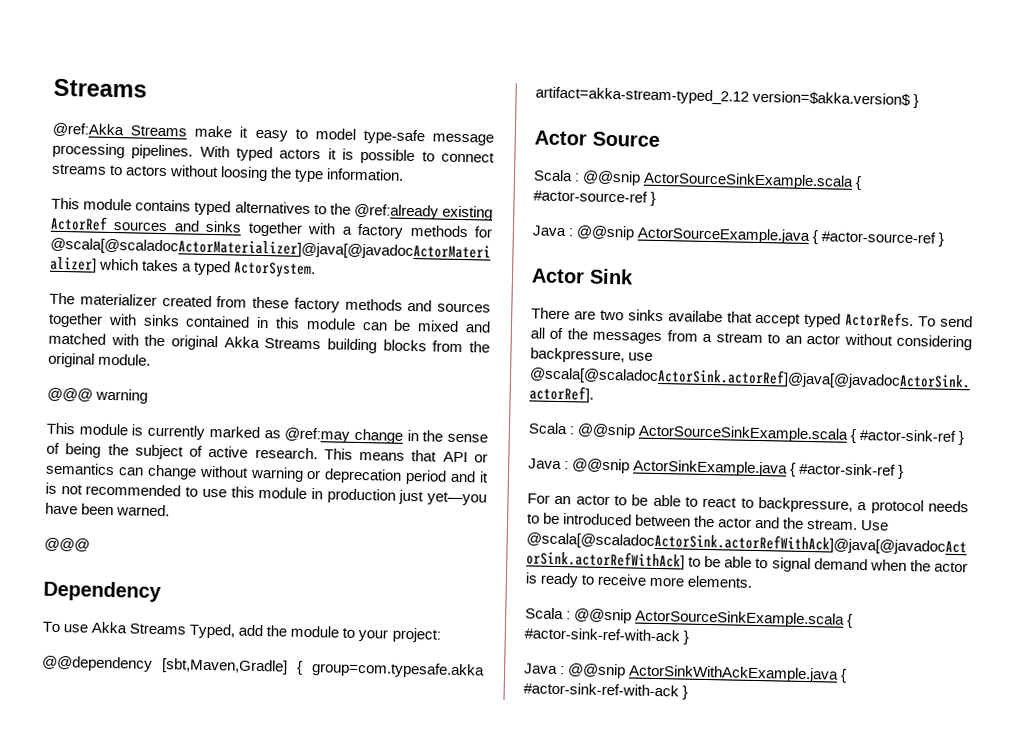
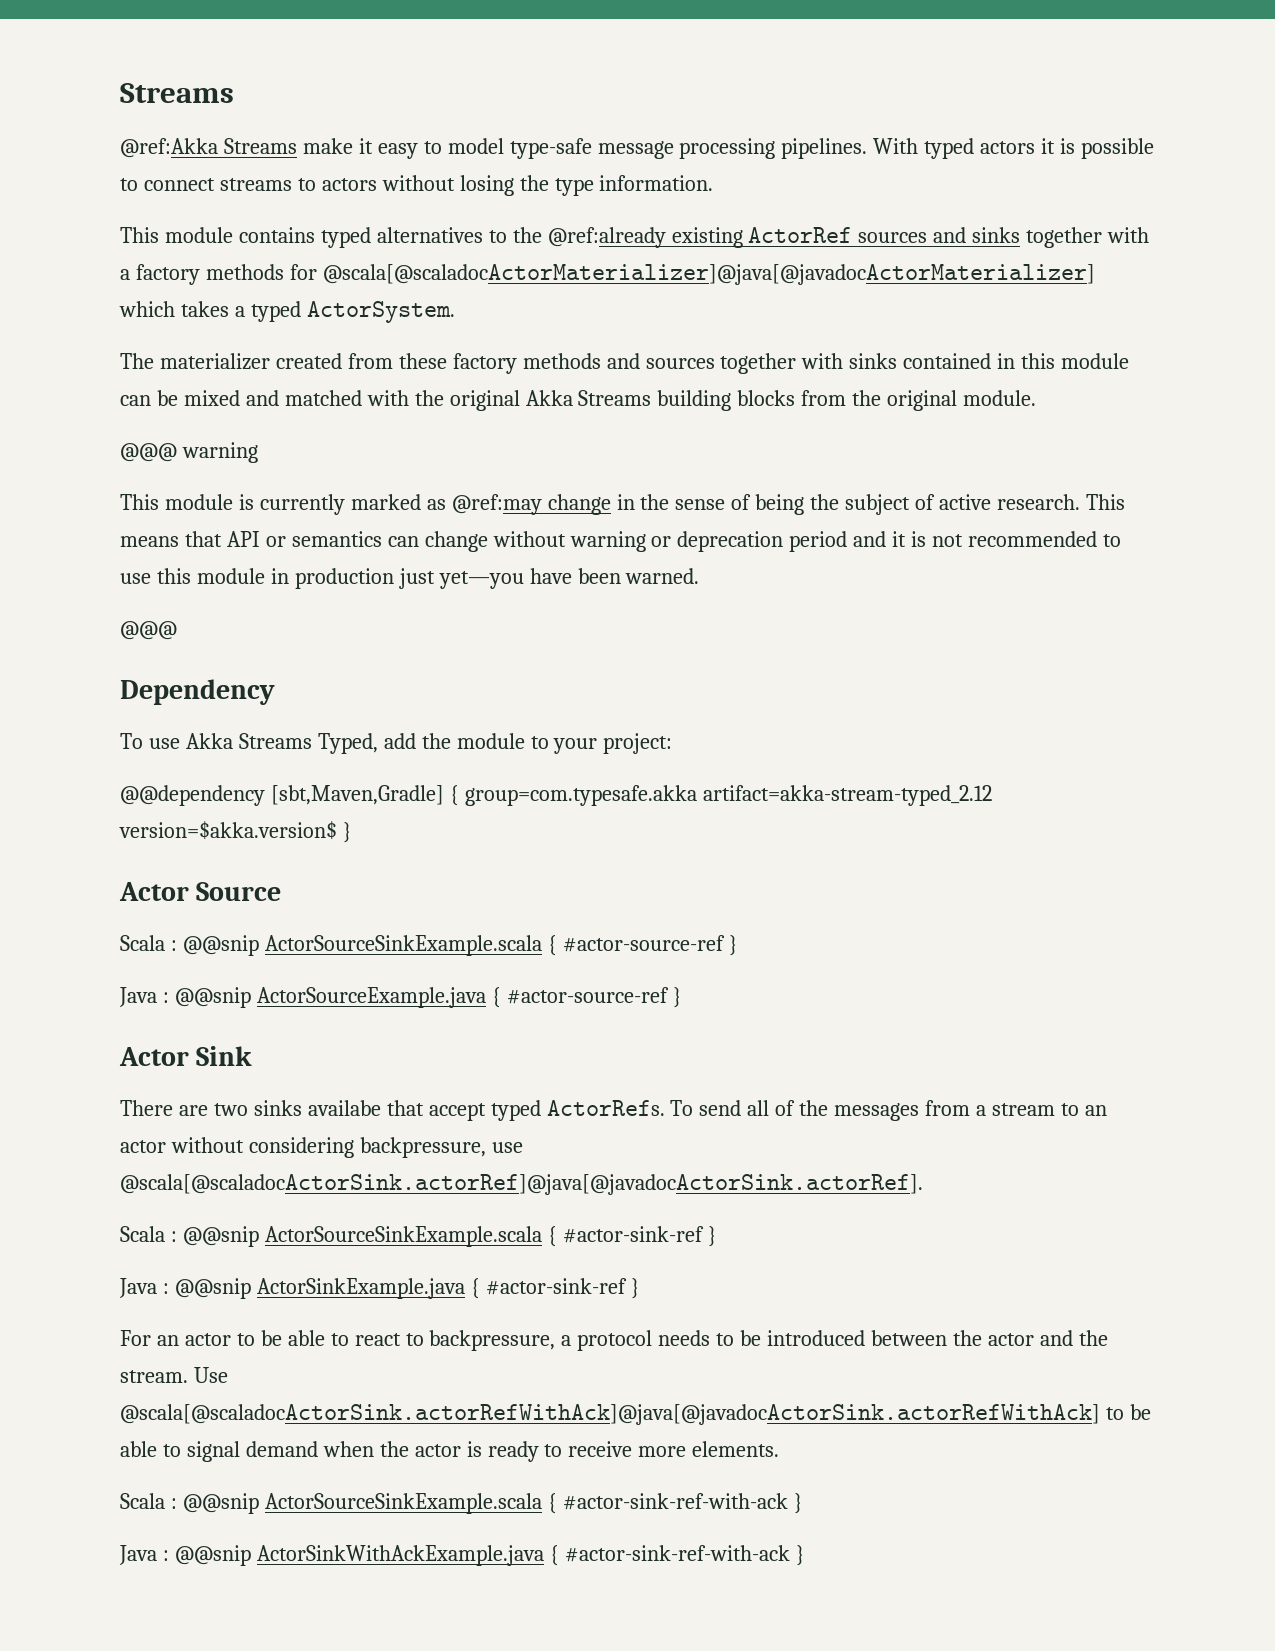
- With typed actors it is possible to connect streams to actors without loosing the type information.
+ With typed actors it is possible to connect streams to actors without losing the type information.

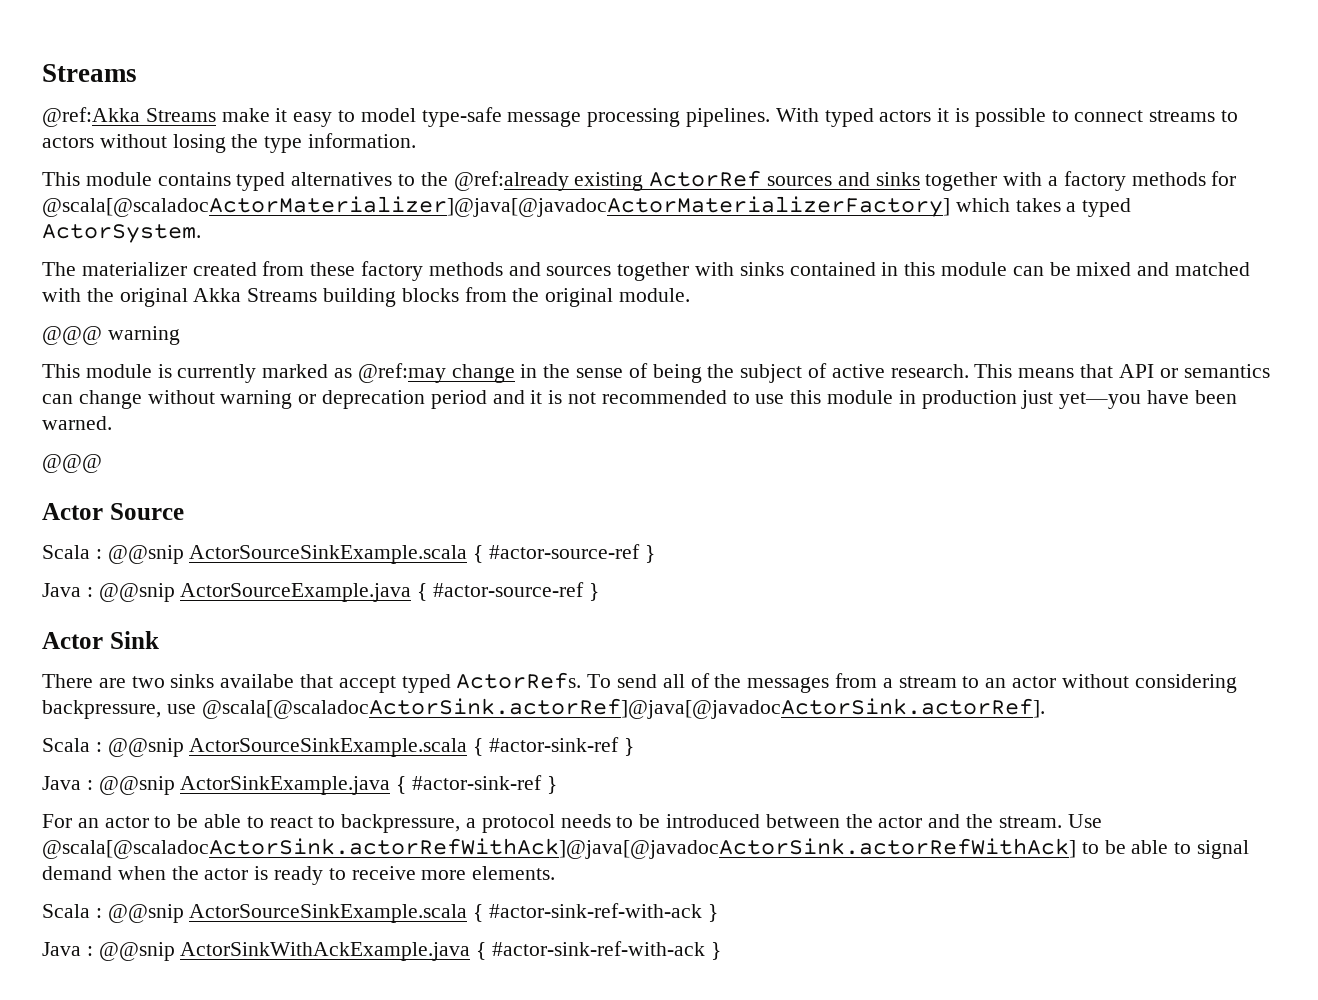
- This module contains typed alternatives to the @ref:already existing ActorRef sources and sinks together with a factory methods for @scala[@scaladocActorMaterializer]@java[@javadocActorMaterializer] which takes a typed ActorSystem.
+ This module contains typed alternatives to the @ref:already existing ActorRef sources and sinks together with a factory methods for @scala[@scaladocActorMaterializer]@java[@javadocActorMaterializerFactory] which takes a typed ActorSystem.
- Dependency
- To use Akka Streams Typed, add the module to your project:
- @@dependency [sbt,Maven,Gradle] { group=com.typesafe.akka artifact=akka-stream-typed_2.12 version=$akka.version$ }

